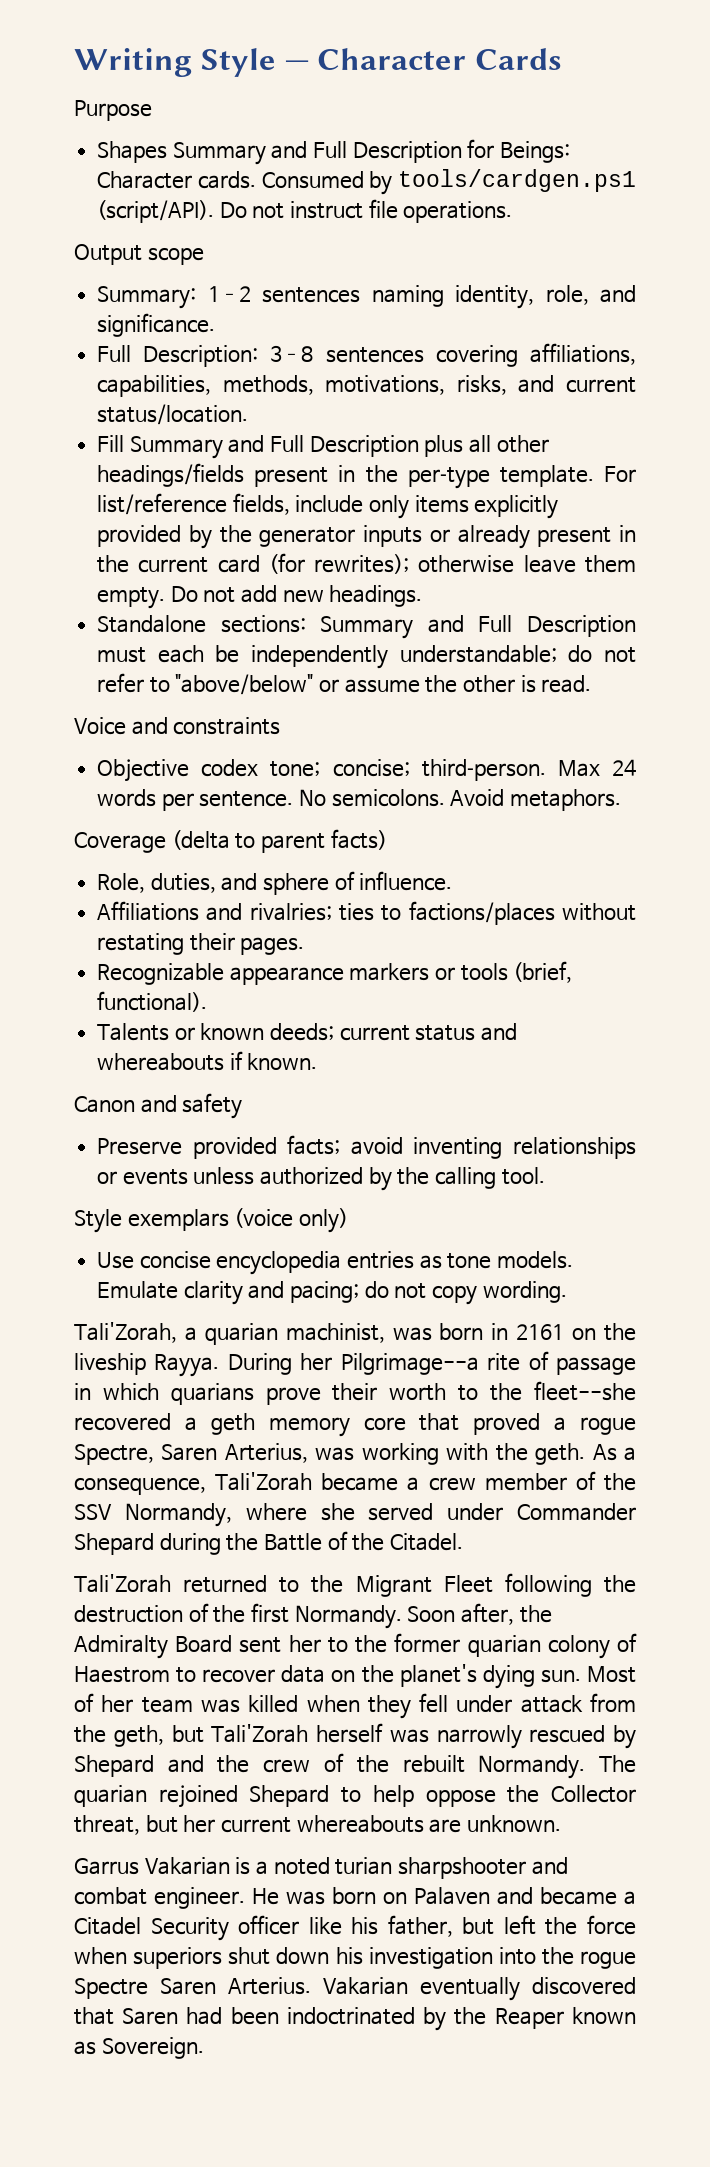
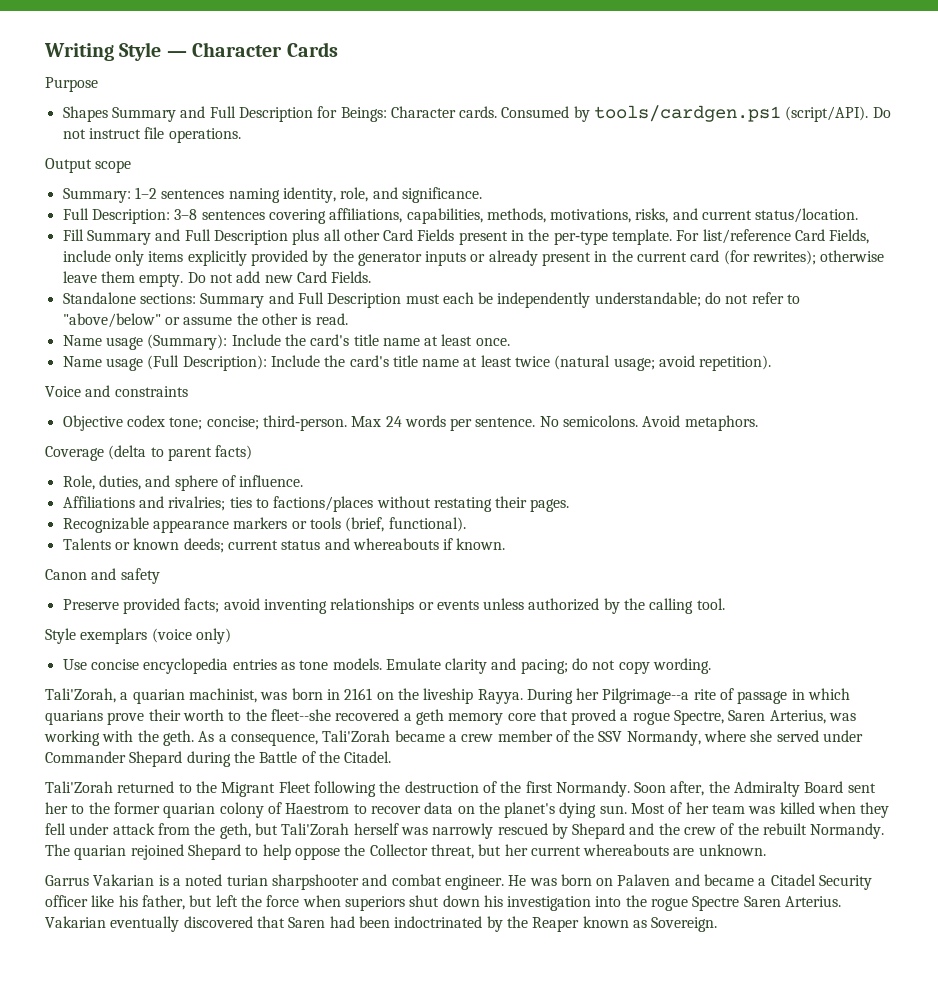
- Fill Summary and Full Description plus all other headings/fields present in the per‑type template.
+ Fill Summary and Full Description plus all other Card Fields present in the per‑type template.
- For list/reference fields, include only items explicitly provided by the generator inputs or already present in the current card (for rewrites); otherwise leave them empty.
+ For list/reference Card Fields, include only items explicitly provided by the generator inputs or already present in the current card (for rewrites); otherwise leave them empty.
- Do not add new headings.
+ Do not add new Card Fields.
+ Name usage (Summary): Include the card's title name at least once.
+ Name usage (Full Description): Include the card's title name at least twice (natural usage; avoid repetition).

